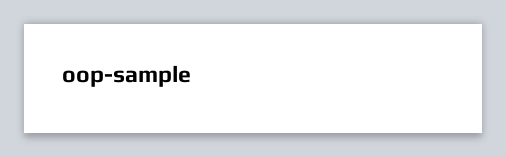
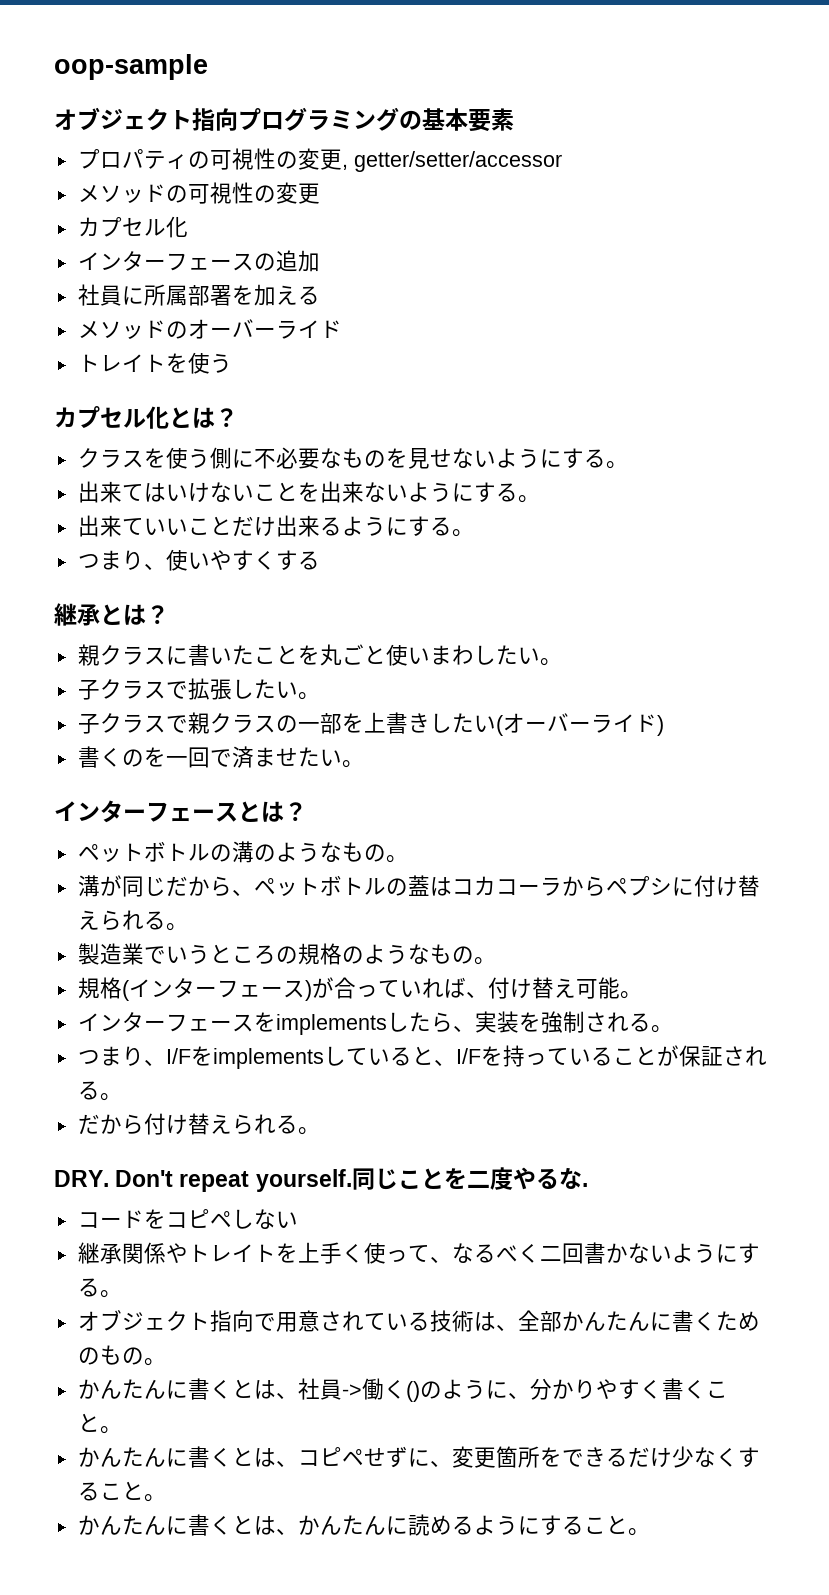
+ オブジェクト指向プログラミングの基本要素
+ プロパティの可視性の変更, getter/setter/accessor
+ メソッドの可視性の変更
+ カプセル化
+ インターフェースの追加
+ 社員に所属部署を加える
+ メソッドのオーバーライド
+ トレイトを使う
+ カプセル化とは？
+ クラスを使う側に不必要なものを見せないようにする。
+ 出来てはいけないことを出来ないようにする。
+ 出来ていいことだけ出来るようにする。
+ つまり、使いやすくする
+ 継承とは？
+ 親クラスに書いたことを丸ごと使いまわしたい。
+ 子クラスで拡張したい。
+ 子クラスで親クラスの一部を上書きしたい(オーバーライド)
+ 書くのを一回で済ませたい。
+ インターフェースとは？
+ ペットボトルの溝のようなもの。
+ 溝が同じだから、ペットボトルの蓋はコカコーラからペプシに付け替えられる。
+ 製造業でいうところの規格のようなもの。
+ 規格(インターフェース)が合っていれば、付け替え可能。
+ インターフェースをimplementsしたら、実装を強制される。
+ つまり、I/Fをimplementsしていると、I/Fを持っていることが保証される。
+ だから付け替えられる。
+ DRY. Don't repeat yourself.同じことを二度やるな.
+ コードをコピペしない
+ 継承関係やトレイトを上手く使って、なるべく二回書かないようにする。
+ オブジェクト指向で用意されている技術は、全部かんたんに書くためのもの。
+ かんたんに書くとは、社員->働く()のように、分かりやすく書くこと。
+ かんたんに書くとは、コピペせずに、変更箇所をできるだけ少なくすること。
+ かんたんに書くとは、かんたんに読めるようにすること。

